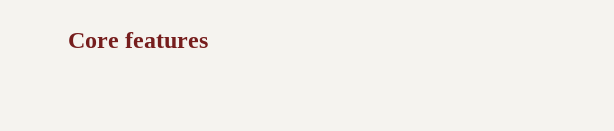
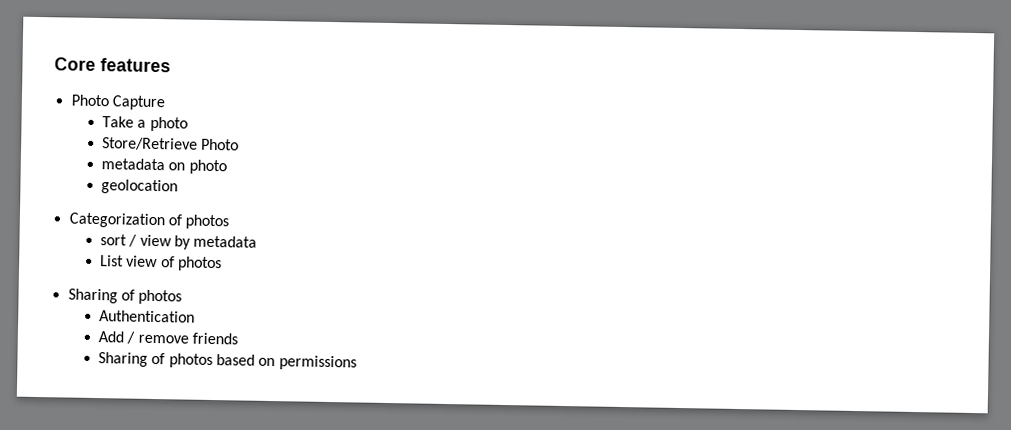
+ Photo Capture
+ Take a photo
+ Store/Retrieve Photo
+ metadata on photo
+ geolocation
+ Categorization of photos
+ sort / view by metadata
+ List view of photos
+ Sharing of photos
+ Authentication
+ Add / remove friends
+ Sharing of photos based on permissions

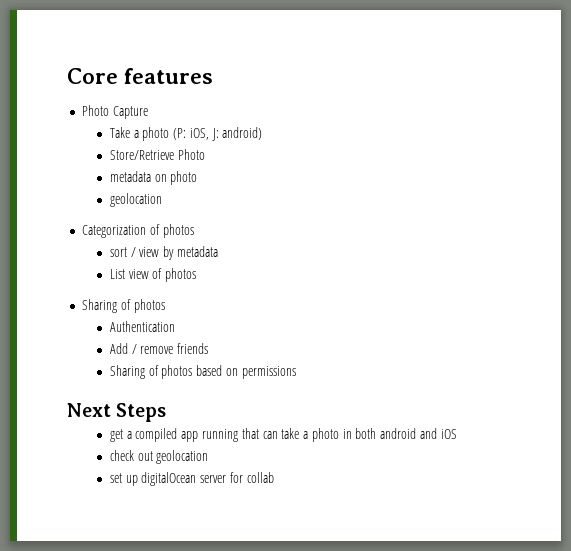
- Take a photo
+ Take a photo (P: iOS, J: android)
+ Next Steps
+ get a compiled app running that can take a photo in both android and iOS
+ check out geolocation
+ set up digitalOcean server for collab

